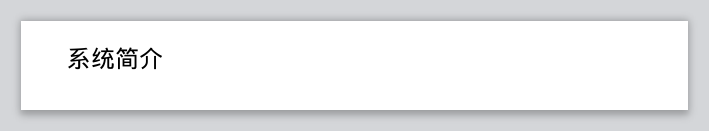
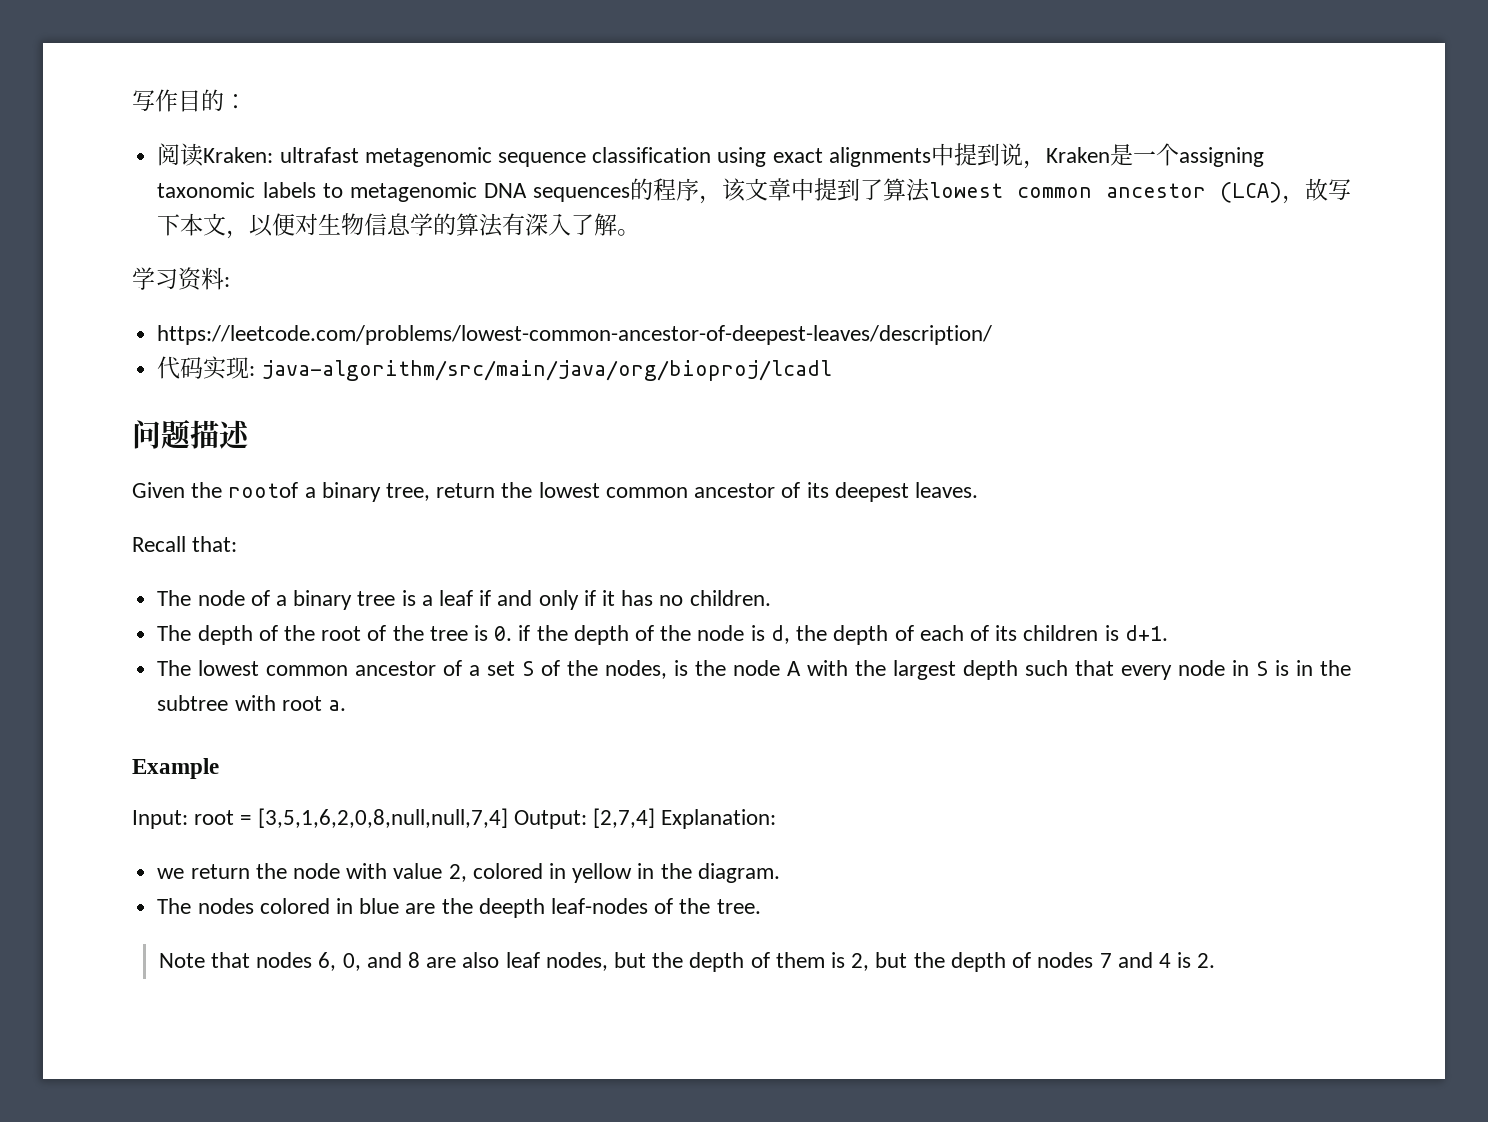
- 系统简介
+ 写作目的：
+ 阅读Kraken: ultrafast metagenomic sequence classification using exact alignments中提到说，Kraken是一个assigning taxonomic labels to metagenomic DNA sequences的程序，该文章中提到了算法lowest common ancestor (LCA)，故写下本文，以便对生物信息学的算法有深入了解。
+ 学习资料:
+ https://leetcode.com/problems/lowest-common-ancestor-of-deepest-leaves/description/
+ 代码实现: java-algorithm/src/main/java/org/bioproj/lcadl
+ 问题描述
+ Given the rootof a binary tree, return the lowest common ancestor of its deepest leaves.
+ Recall that:
+ The node of a binary tree is a leaf if and only if it has no children.
+ The depth of the root of the tree is 0. if the depth of the node is d, the depth of each of its children is d+1.
+ The lowest common ancestor of a set S of the nodes, is the node A with the largest depth such that every node in S is in the subtree with root a.
+ Example
+ Input: root = [3,5,1,6,2,0,8,null,null,7,4] Output: [2,7,4] Explanation:
+ we return the node with value 2, colored in yellow in the diagram.
+ The nodes colored in blue are the deepth leaf-nodes of the tree.
+ Note that nodes 6, 0, and 8 are also leaf nodes, but the depth of them is 2, but the depth of nodes 7 and 4 is 2.

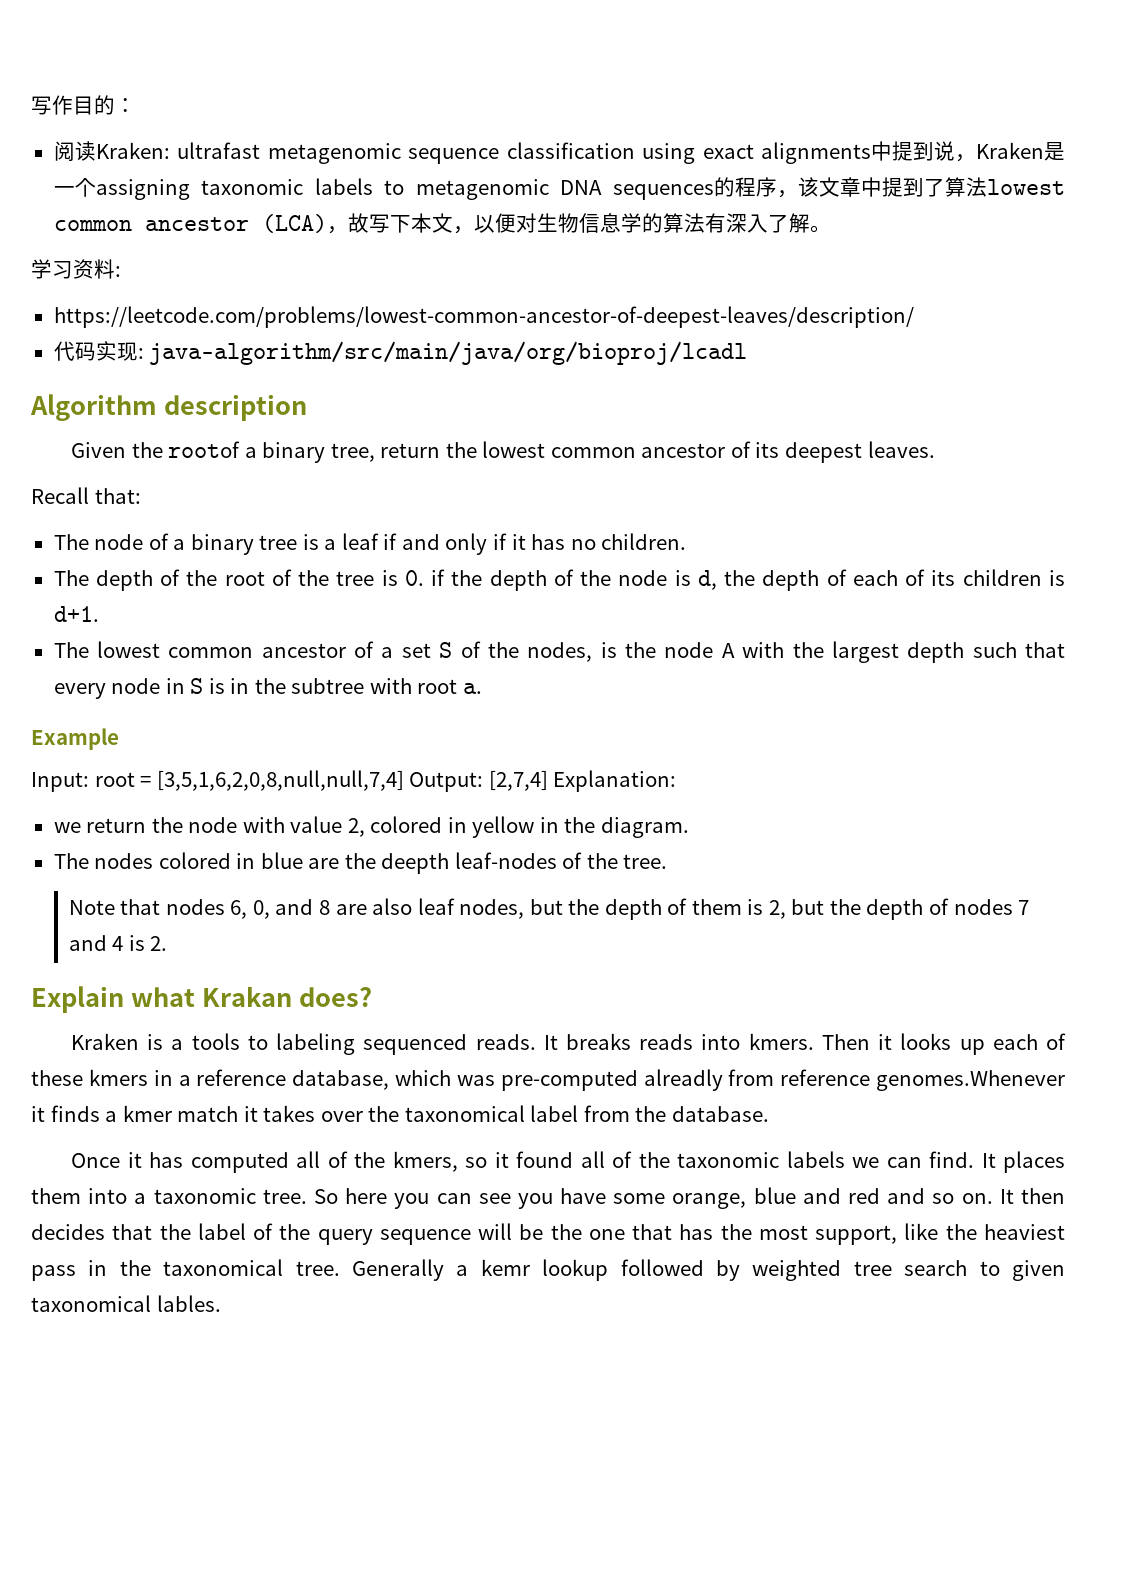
- 问题描述
+ Algorithm description
+ Explain what Krakan does?
+ Kraken is a tools to labeling sequenced reads. It breaks reads into kmers. Then it looks up each of these kmers in a reference database, which was pre-computed alreadly from reference genomes.Whenever it finds a kmer match it takes over the taxonomical label from the database.
+ Once it has computed all of the kmers, so it found all of the taxonomic labels we can find. It places them into a taxonomic tree. So here you can see you have some orange, blue and red and so on. It then decides that the label of the query sequence will be the one that has the most support, like the heaviest pass in the taxonomical tree. Generally a kemr lookup followed by weighted tree search to given taxonomical lables.

